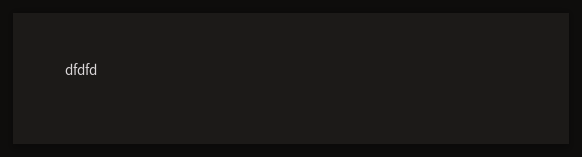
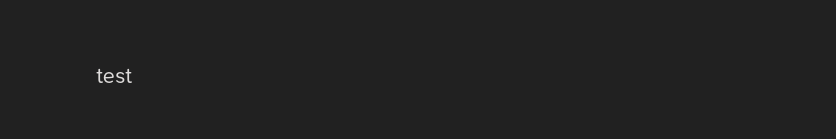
- dfdfd
+ test

